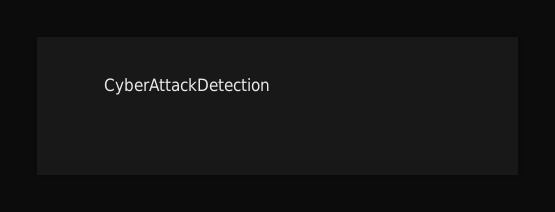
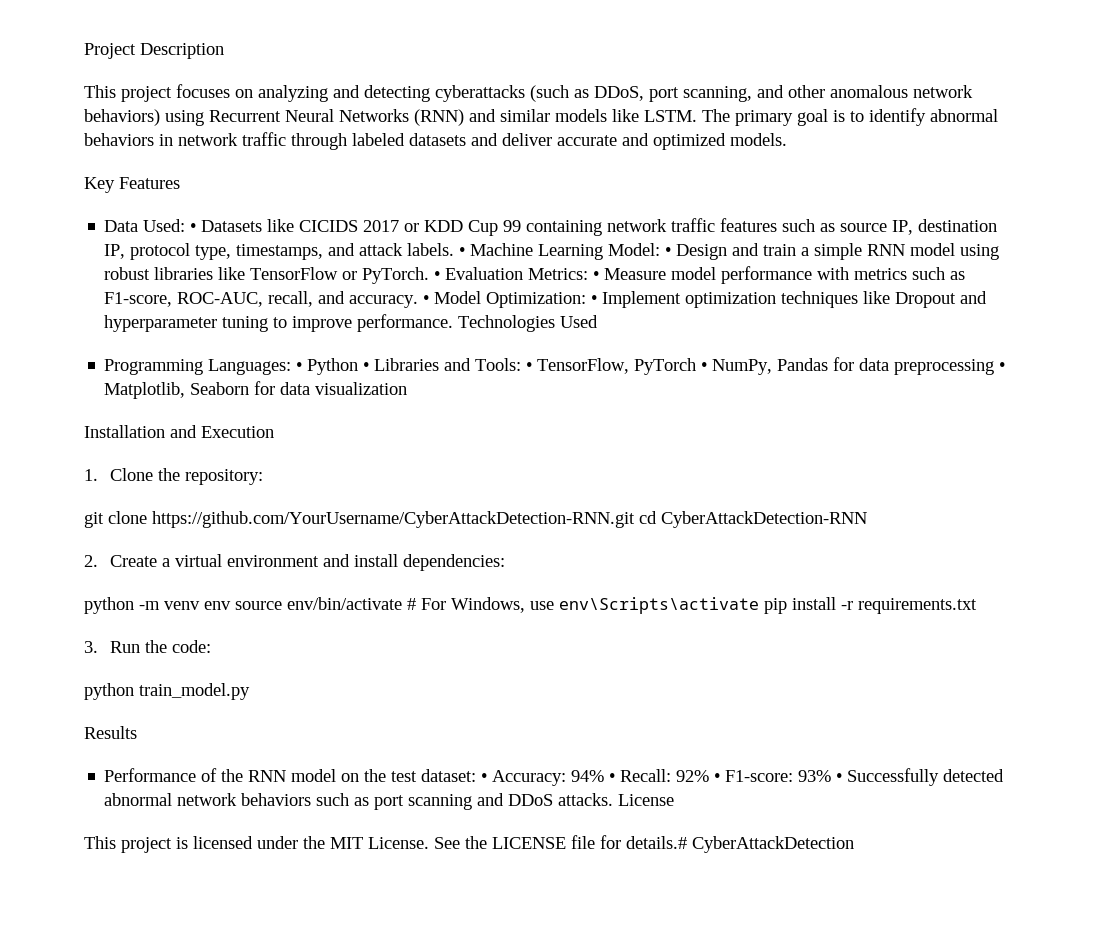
- CyberAttackDetection
+ Project Description
+ This project focuses on analyzing and detecting cyberattacks (such as DDoS, port scanning, and other anomalous network behaviors) using Recurrent Neural Networks (RNN) and similar models like LSTM. The primary goal is to identify abnormal behaviors in network traffic through labeled datasets and deliver accurate and optimized models.
+ Key Features
+ Data Used: • Datasets like CICIDS 2017 or KDD Cup 99 containing network traffic features such as source IP, destination IP, protocol type, timestamps, and attack labels. • Machine Learning Model: • Design and train a simple RNN model using robust libraries like TensorFlow or PyTorch. • Evaluation Metrics: • Measure model performance with metrics such as F1-score, ROC-AUC, recall, and accuracy. • Model Optimization: • Implement optimization techniques like Dropout and hyperparameter tuning to improve performance. Technologies Used
+ Programming Languages: • Python • Libraries and Tools: • TensorFlow, PyTorch • NumPy, Pandas for data preprocessing • Matplotlib, Seaborn for data visualization
+ Installation and Execution
+ 1. Clone the repository:
+ git clone https://github.com/YourUsername/CyberAttackDetection-RNN.git cd CyberAttackDetection-RNN
+ 2. Create a virtual environment and install dependencies:
+ python -m venv env source env/bin/activate # For Windows, use env\Scripts\activate pip install -r requirements.txt
+ 3. Run the code:
+ python train_model.py
+ Results
+ Performance of the RNN model on the test dataset: • Accuracy: 94% • Recall: 92% • F1-score: 93% • Successfully detected abnormal network behaviors such as port scanning and DDoS attacks. License
+ This project is licensed under the MIT License. See the LICENSE file for details.# CyberAttackDetection

